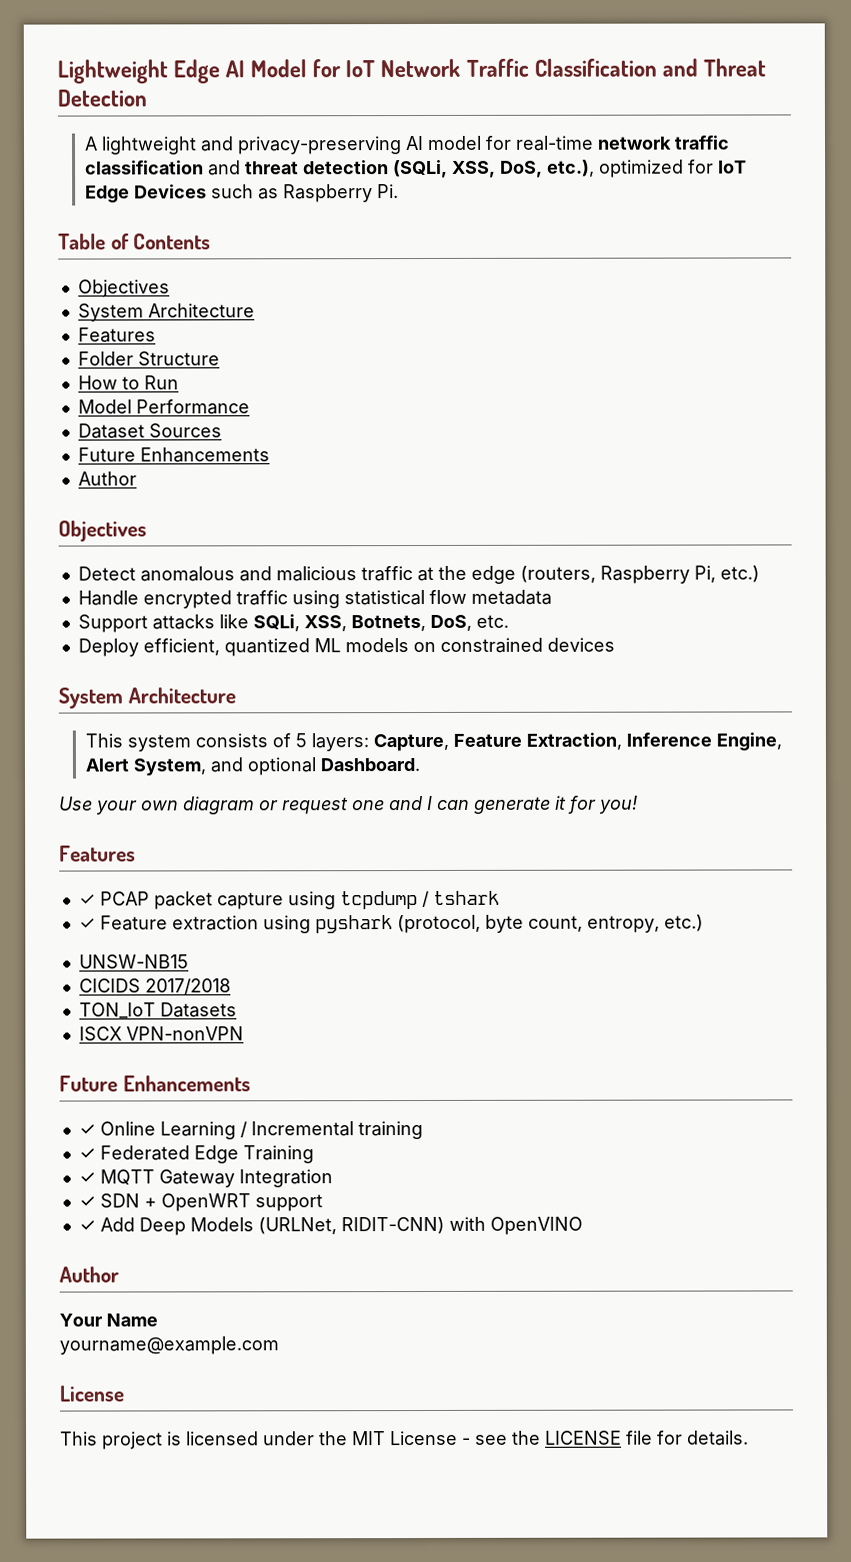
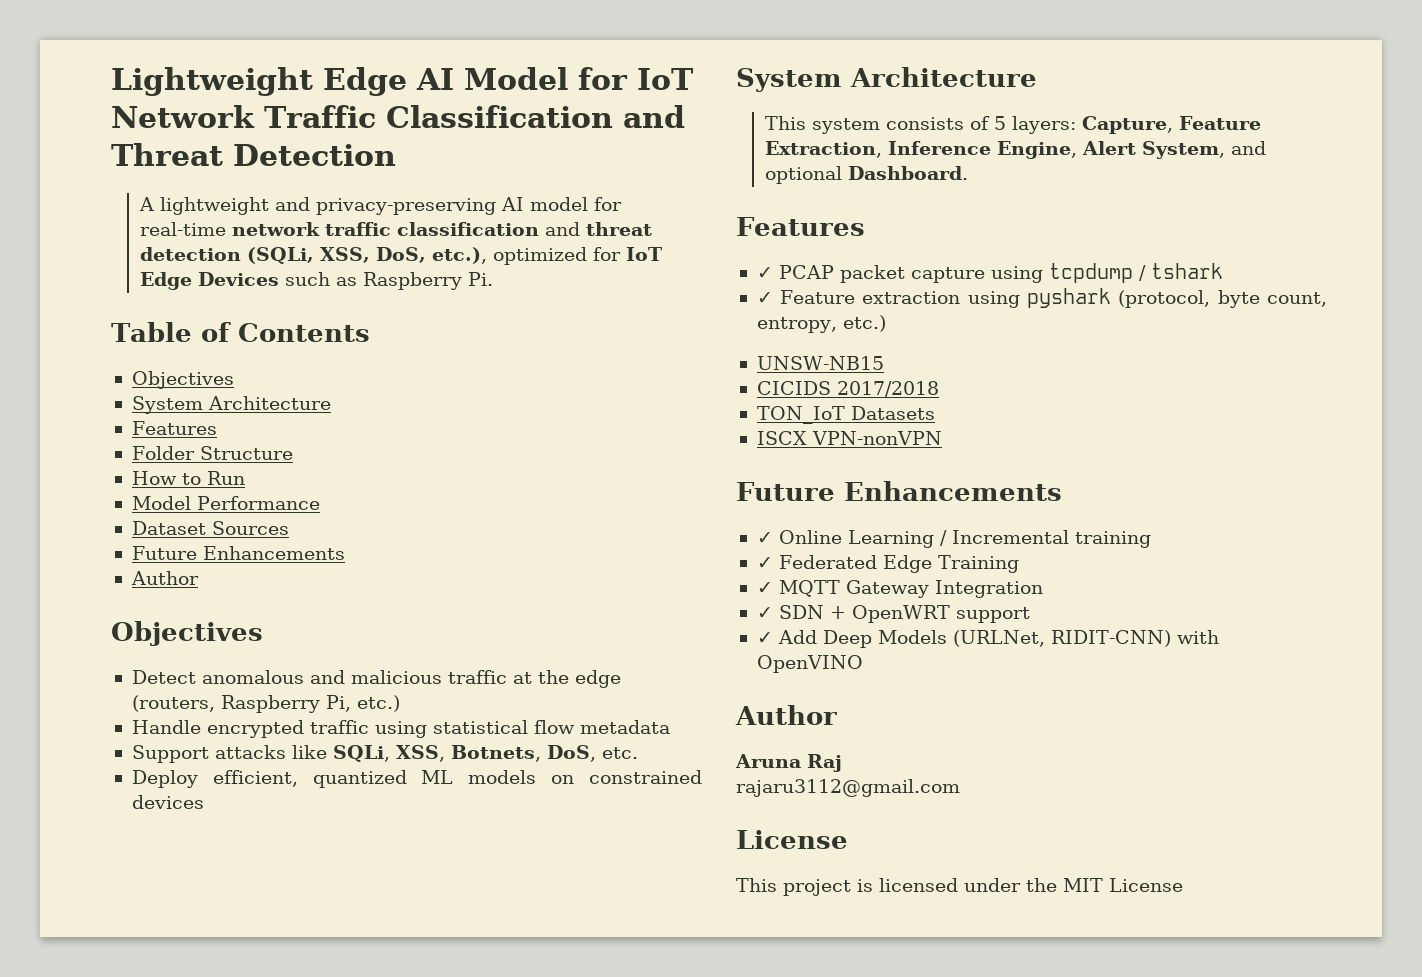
- Use your own diagram or request one and I can generate it for you!
- Your Name
- yourname@example.com
+ Aruna Raj
+ rajaru3112@gmail.com
- This project is licensed under the MIT License - see the LICENSE file for details.
+ This project is licensed under the MIT License

